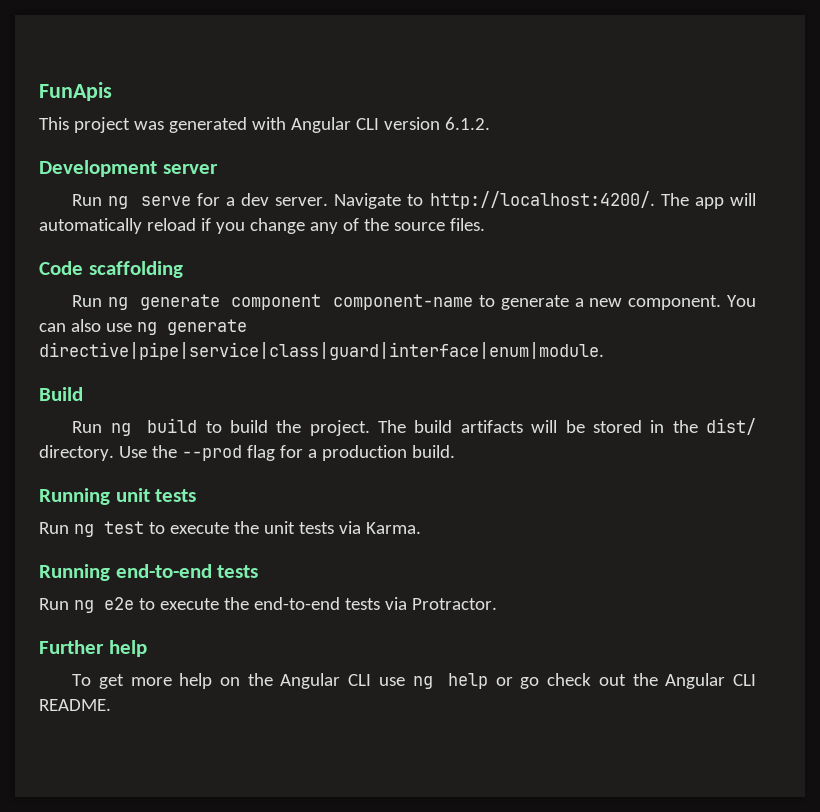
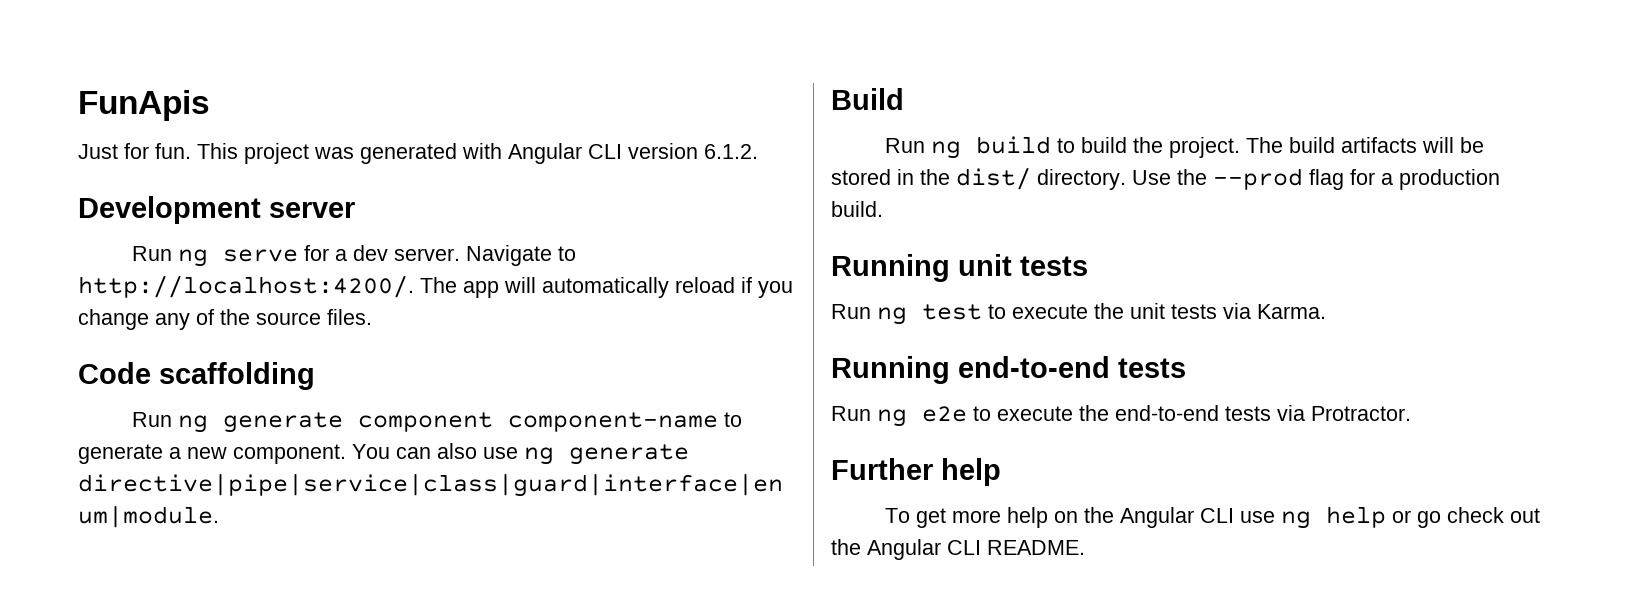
+ Just for fun.

